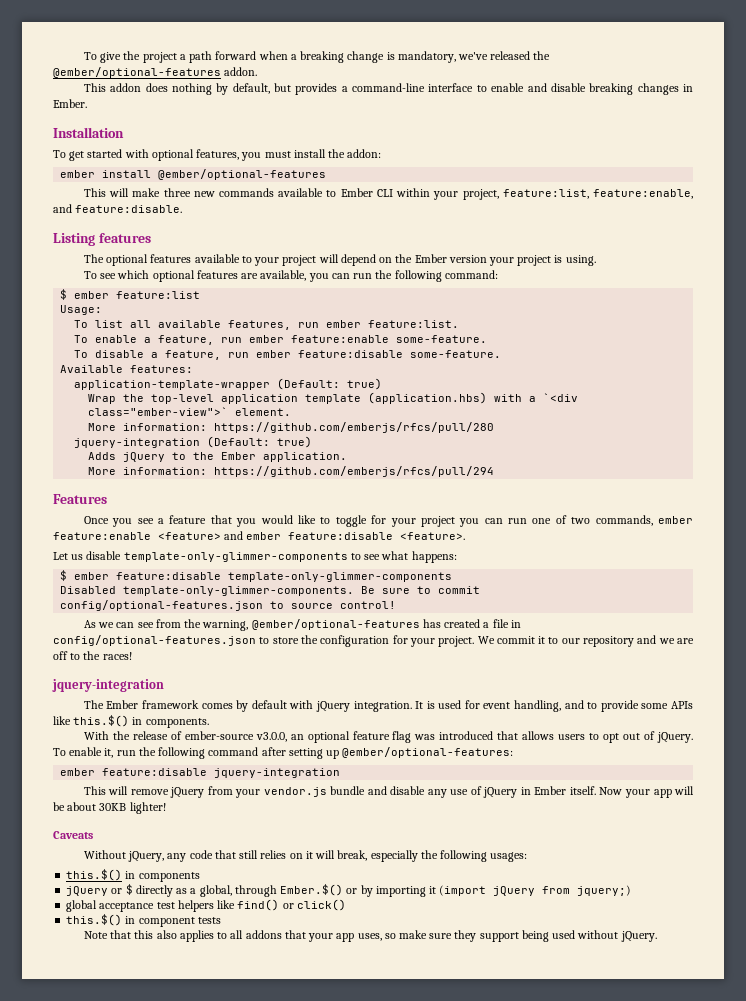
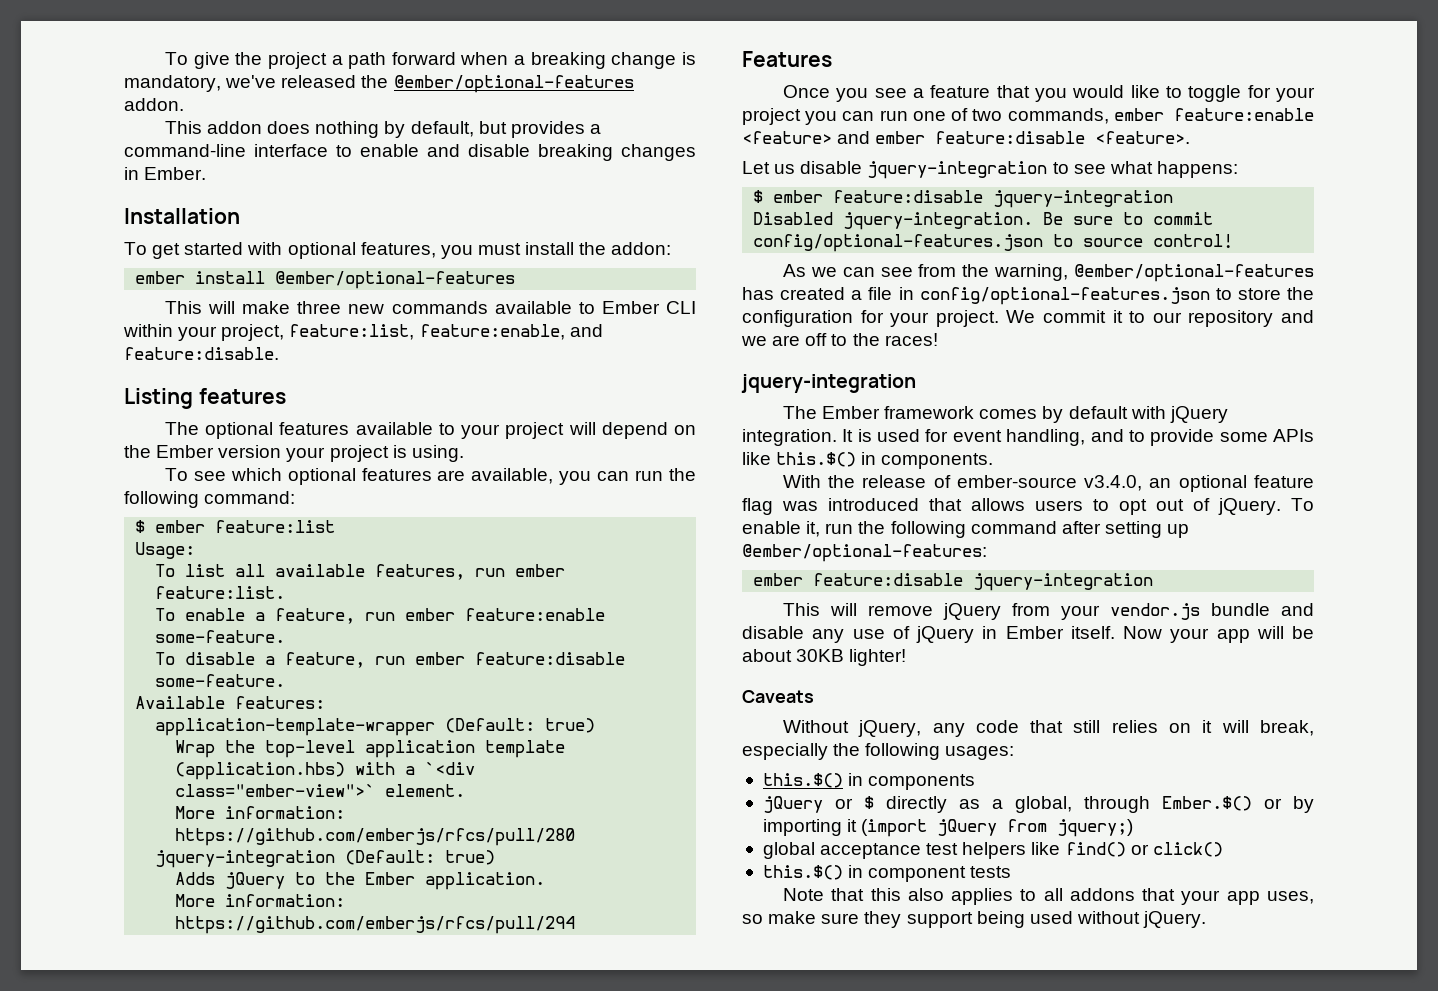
- Let us disable template-only-glimmer-components to see what happens:
+ Let us disable jquery-integration to see what happens:
- $ ember feature:disable template-only-glimmer-components
+ $ ember feature:disable jquery-integration
- Disabled template-only-glimmer-components.
+ Disabled jquery-integration.
- With the release of ember-source v3.0.0, an optional feature flag was introduced that allows users to opt out of jQuery.
+ With the release of ember-source v3.4.0, an optional feature flag was introduced that allows users to opt out of jQuery.

